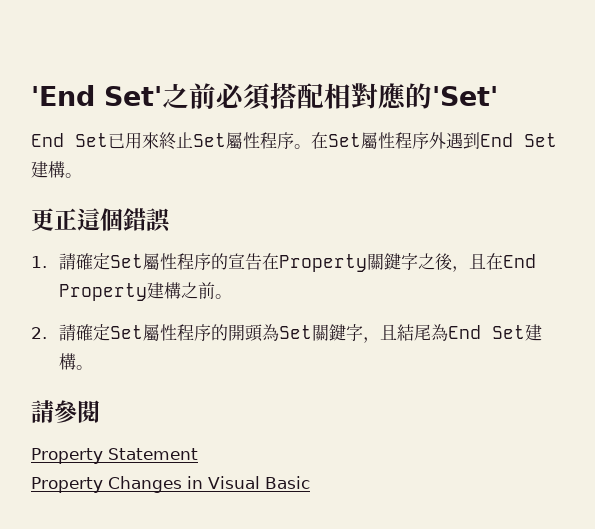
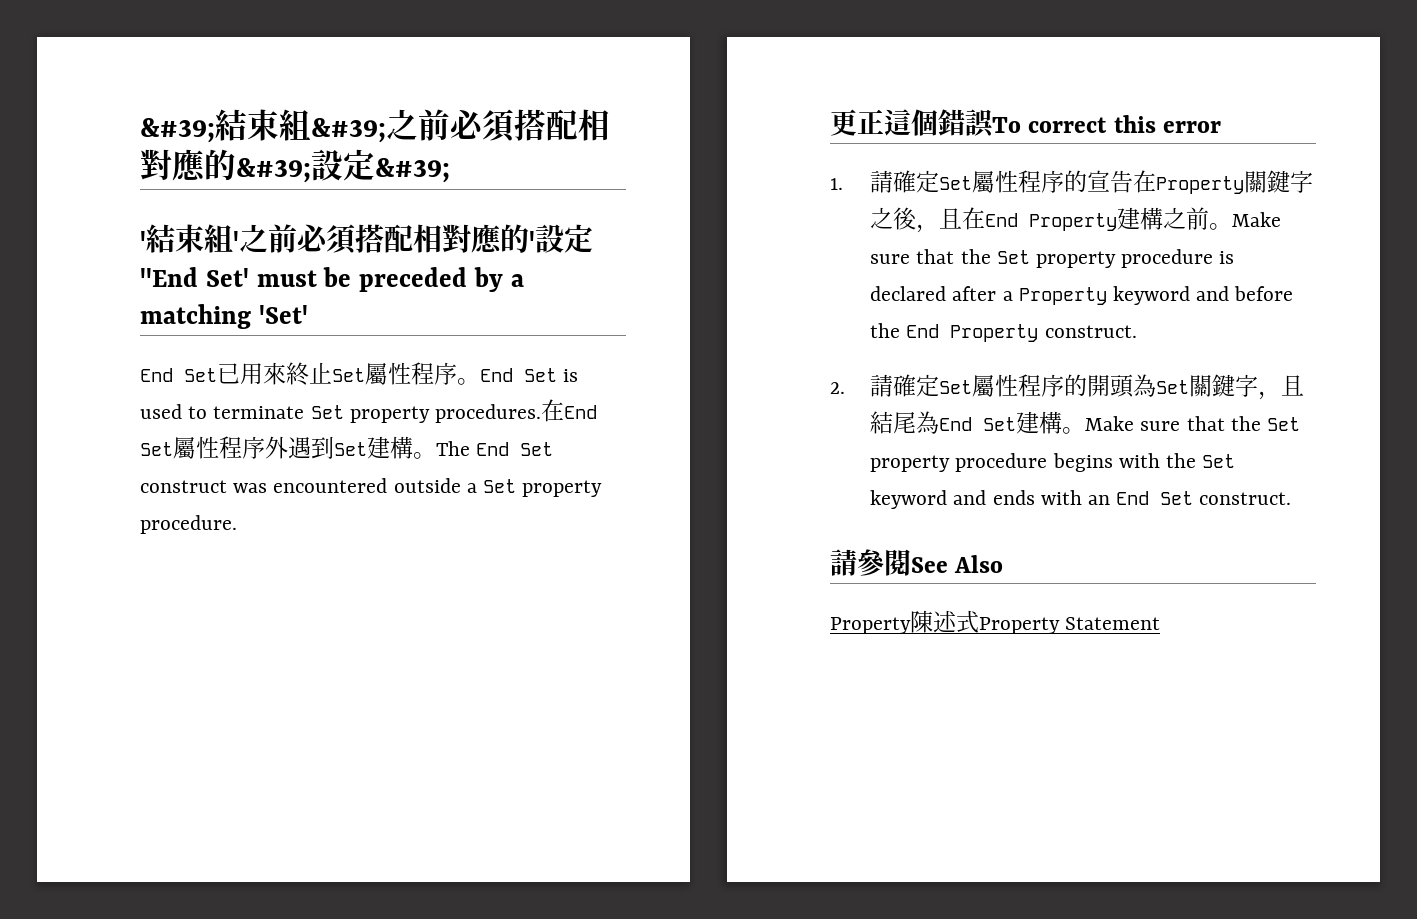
- 'End Set'之前必須搭配相對應的'Set'
+ &#39;結束組&#39;之前必須搭配相對應的&#39;設定&#39;
+ '結束組'之前必須搭配相對應的'設定''End Set' must be preceded by a matching 'Set'
- 在Set屬性程序外遇到End Set建構。
+ End Set is used to terminate Set property procedures.在End Set屬性程序外遇到Set建構。The End Set construct was encountered outside a Set property procedure.
- 更正這個錯誤
+ 更正這個錯誤To correct this error
+ Make sure that the Set property procedure is declared after a Property keyword and before the End Property construct.
+ Make sure that the Set property procedure begins with the Set keyword and ends with an End Set construct.
- 請參閱
- Property Statement
+ 請參閱See Also
+ Property陳述式Property Statement
- Property Changes in Visual Basic

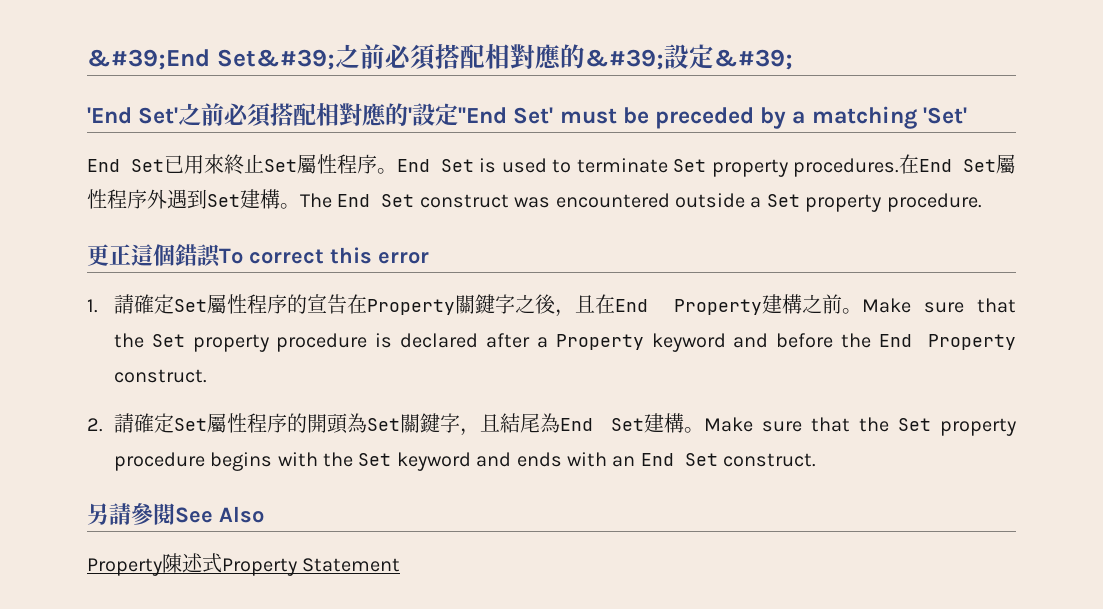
- &#39;結束組&#39;之前必須搭配相對應的&#39;設定&#39;
+ &#39;End Set&#39;之前必須搭配相對應的&#39;設定&#39;
- '結束組'之前必須搭配相對應的'設定''End Set' must be preceded by a matching 'Set'
+ 'End Set'之前必須搭配相對應的'設定''End Set' must be preceded by a matching 'Set'
- 請參閱See Also
+ 另請參閱See Also

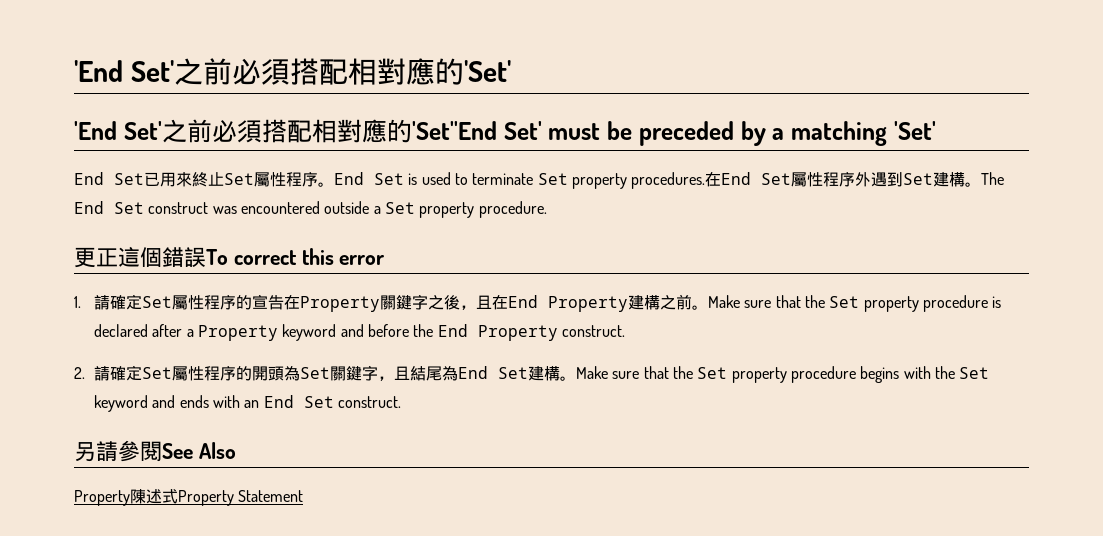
- &#39;End Set&#39;之前必須搭配相對應的&#39;設定&#39;
- 'End Set'之前必須搭配相對應的'設定''End Set' must be preceded by a matching 'Set'
+ 'End Set'之前必須搭配相對應的'Set'
+ 'End Set'之前必須搭配相對應的'Set''End Set' must be preceded by a matching 'Set'

